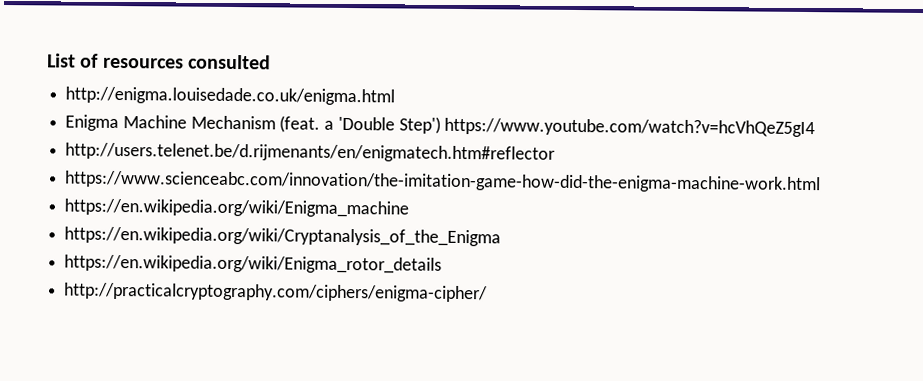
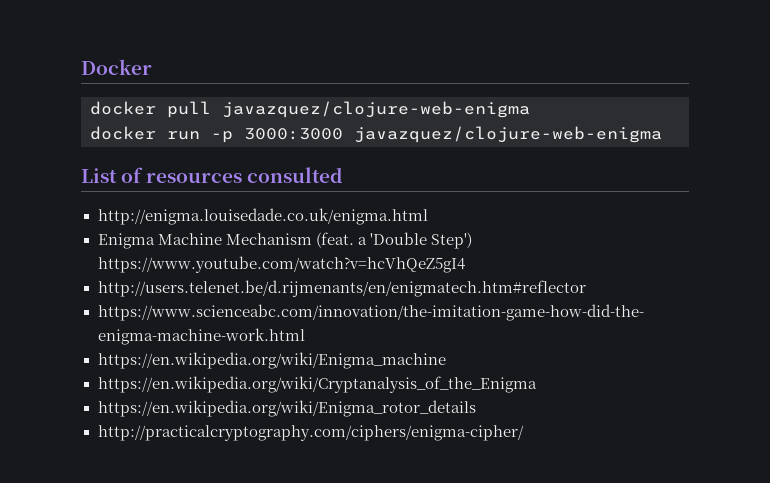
+ Docker
+ docker pull javazquez/clojure-web-enigma
+ docker run -p 3000:3000 javazquez/clojure-web-enigma

